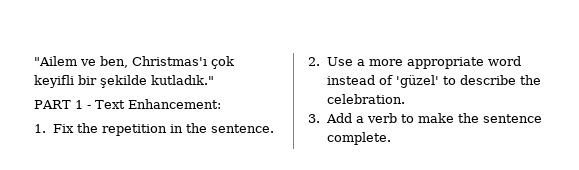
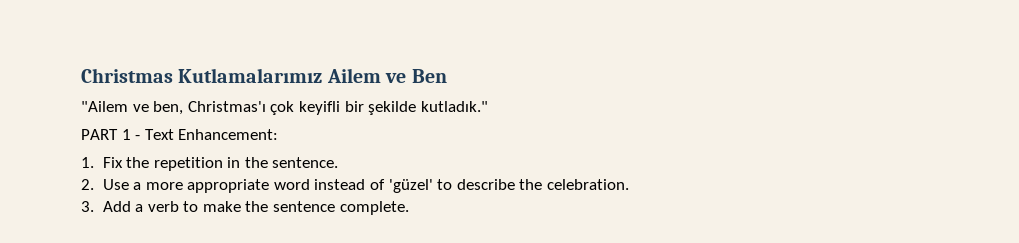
+ Christmas Kutlamalarımız Ailem ve Ben

